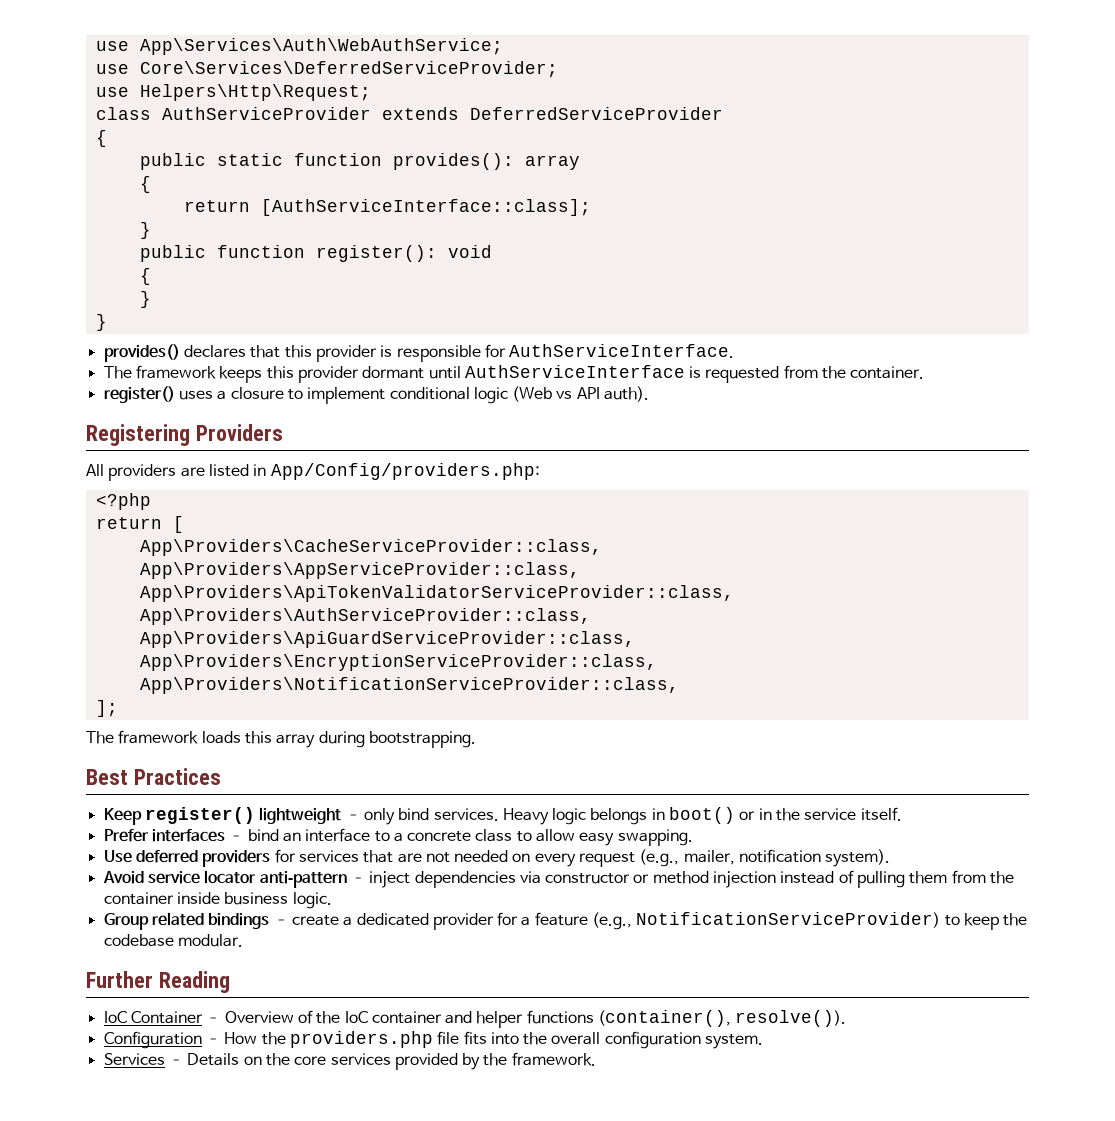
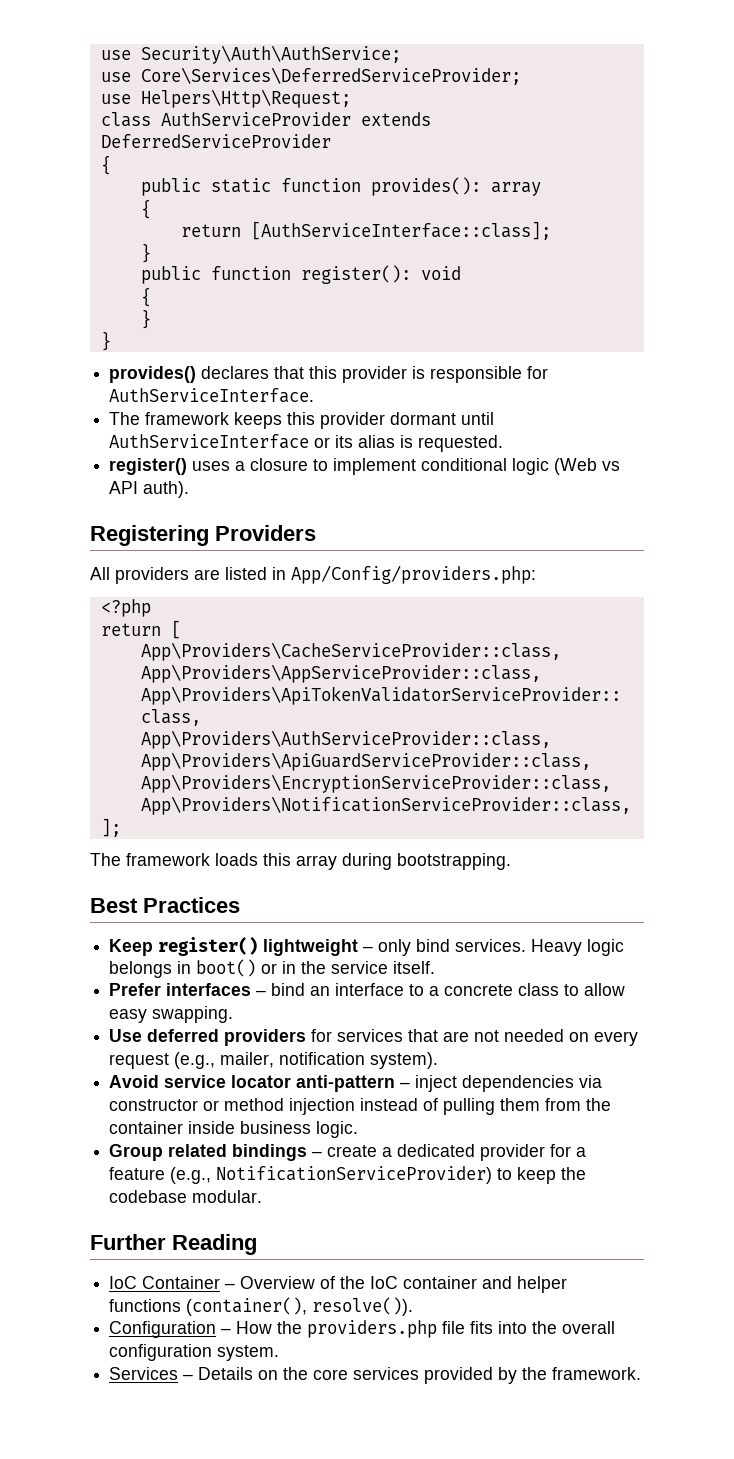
- use App\Services\Auth\WebAuthService;
+ use Security\Auth\AuthService;
- The framework keeps this provider dormant until AuthServiceInterface is requested from the container.
+ The framework keeps this provider dormant until AuthServiceInterface or its alias is requested.

